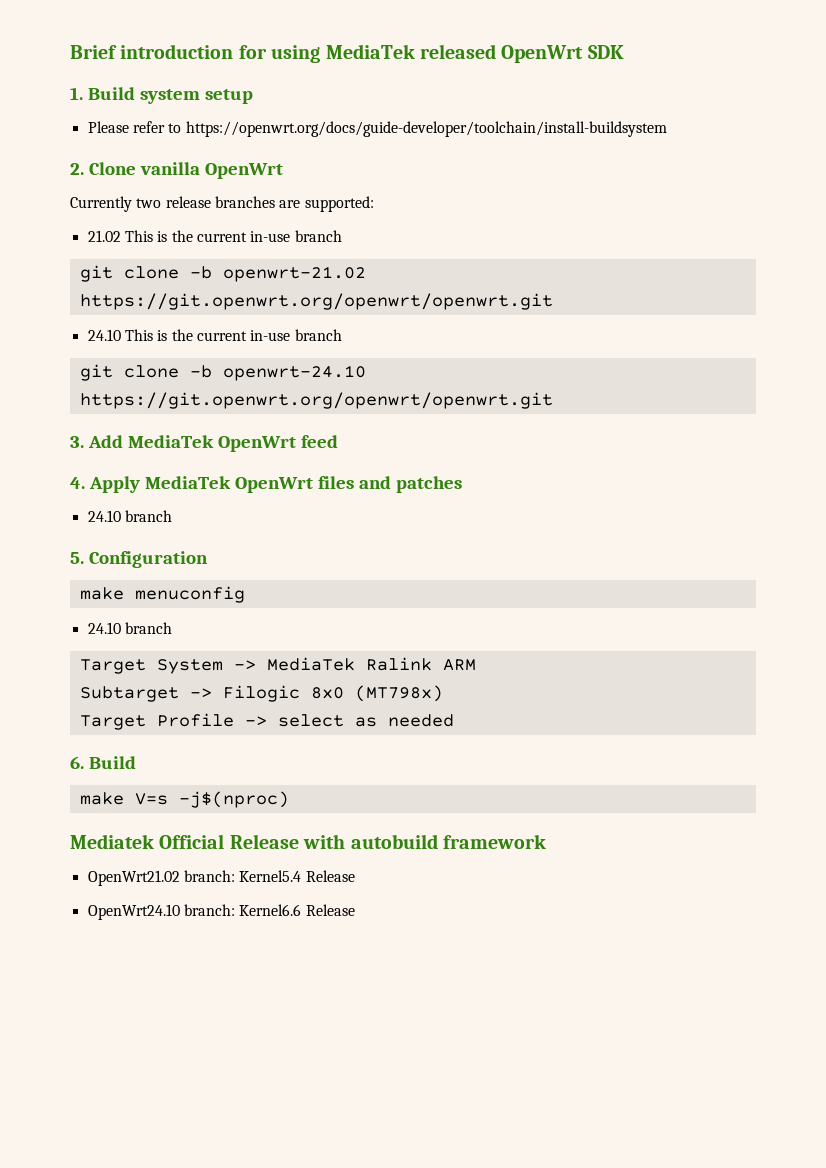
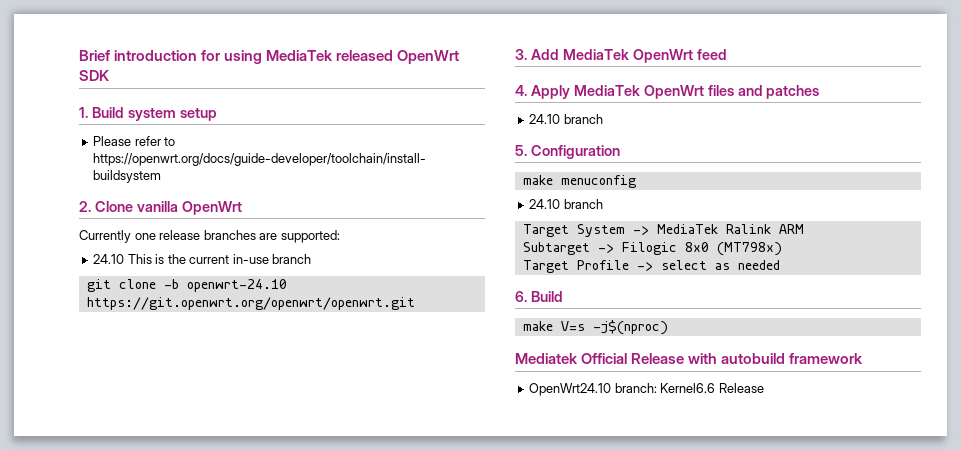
- Currently two release branches are supported:
+ Currently one release branches are supported:
- 21.02 This is the current in-use branch
- git clone -b openwrt-21.02 https://git.openwrt.org/openwrt/openwrt.git
- OpenWrt21.02 branch: Kernel5.4 Release

